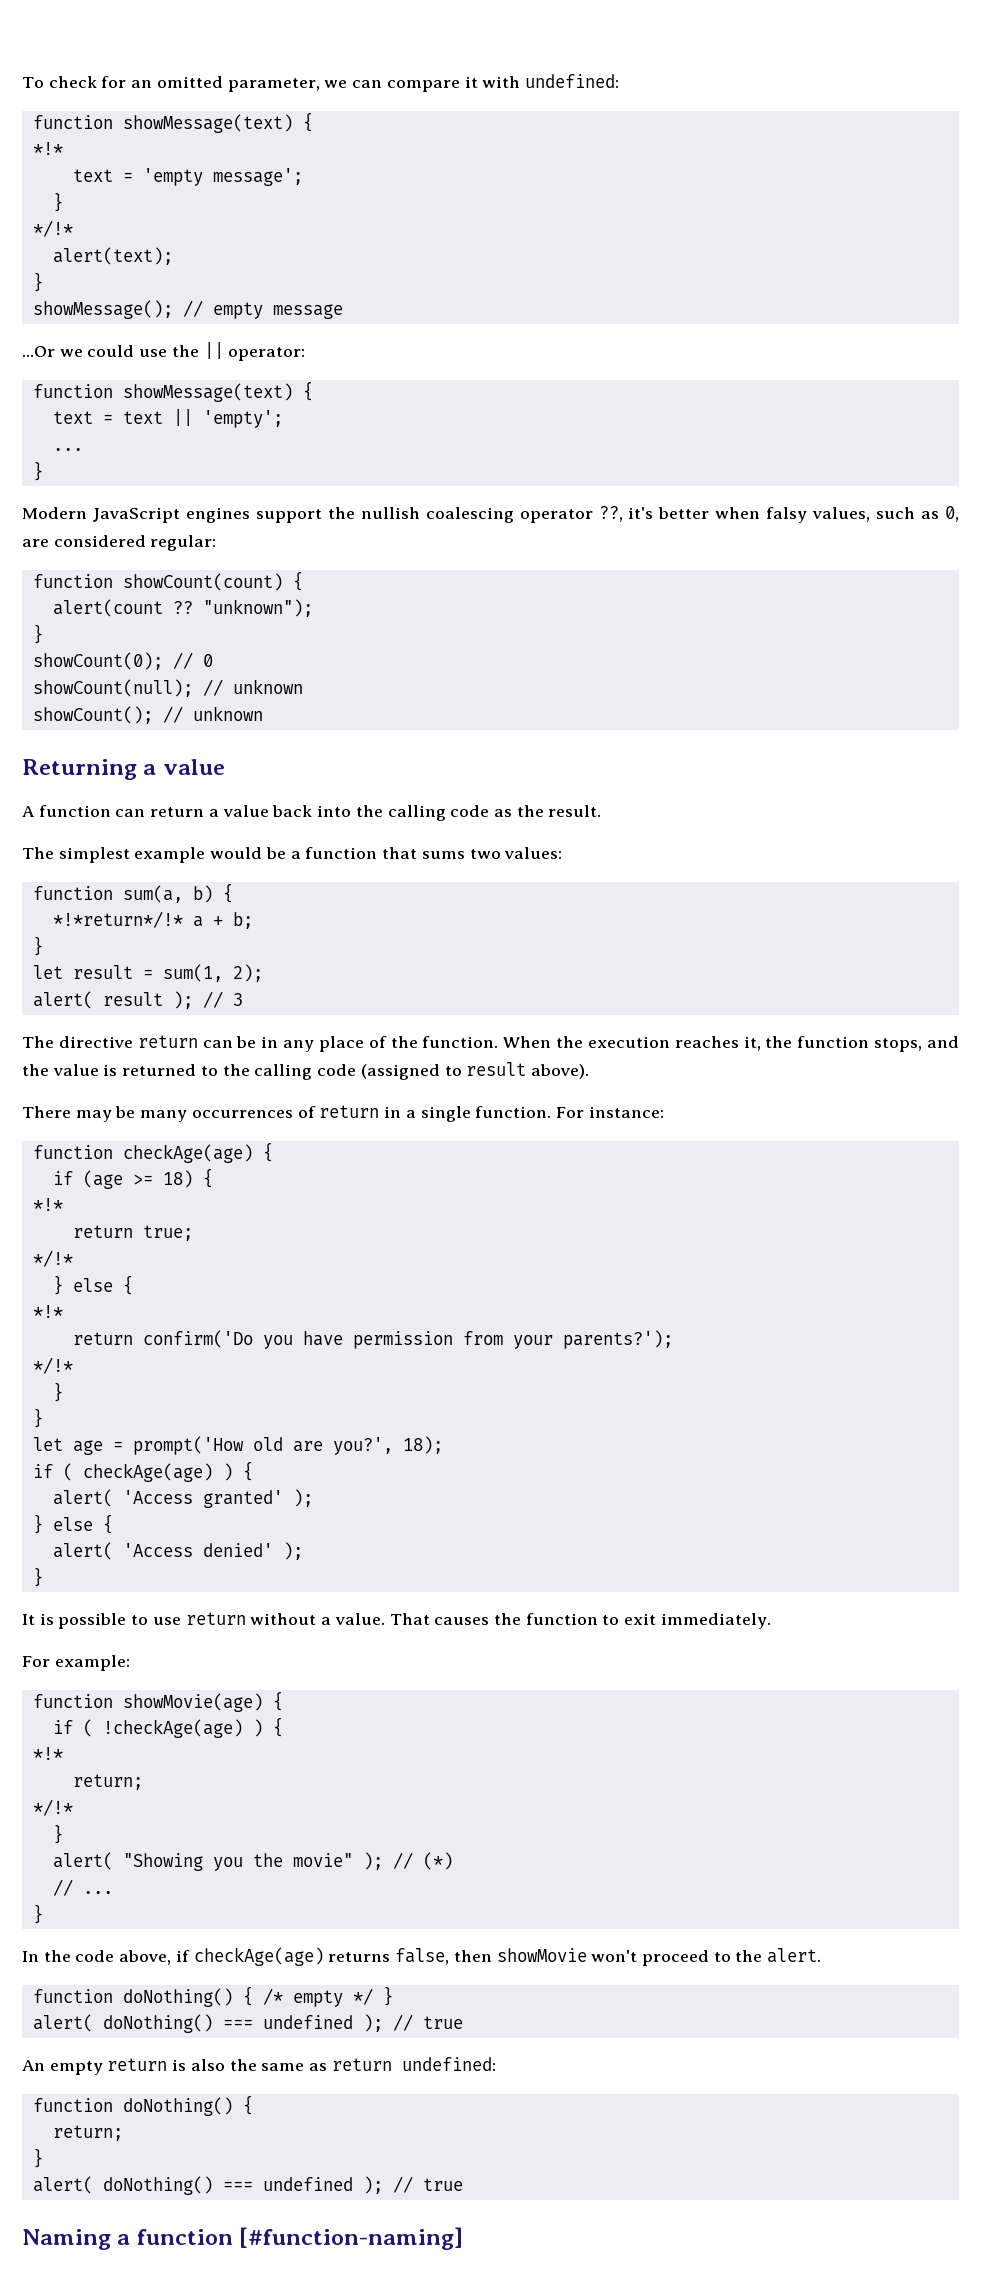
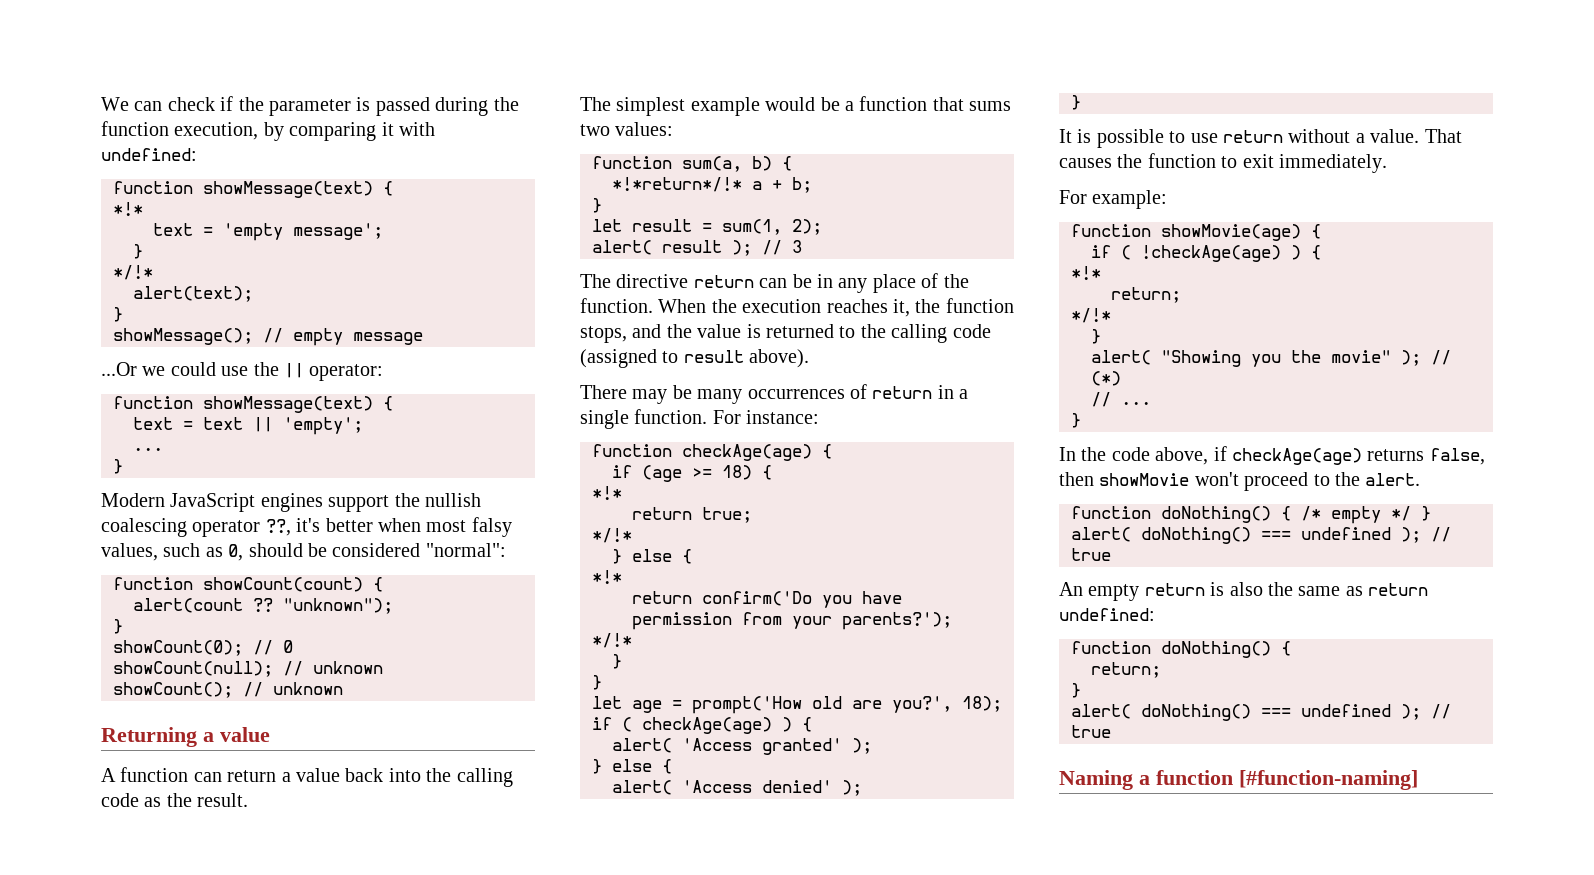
- To check for an omitted parameter, we can compare it with undefined:
+ We can check if the parameter is passed during the function execution, by comparing it with undefined:
- Modern JavaScript engines support the nullish coalescing operator ??, it's better when falsy values, such as 0, are considered regular:
+ Modern JavaScript engines support the nullish coalescing operator ??, it's better when most falsy values, such as 0, should be considered "normal":

